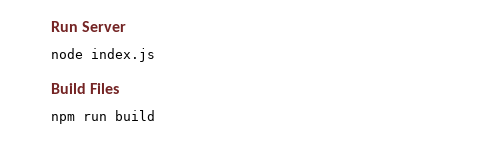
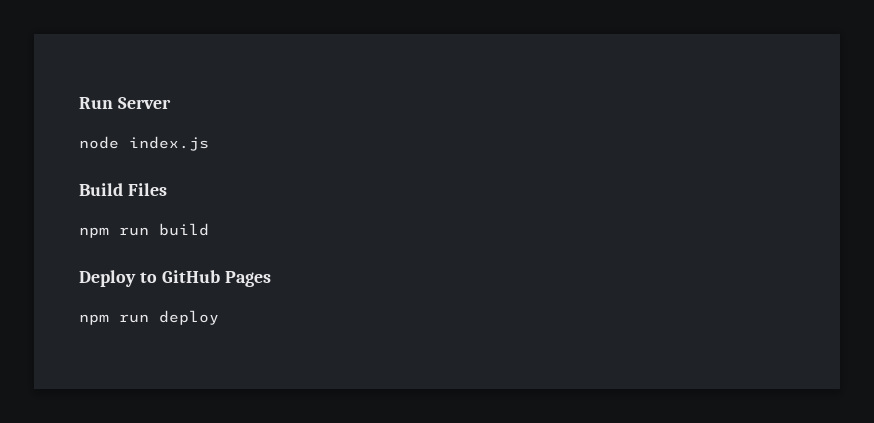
+ Deploy to GitHub Pages
+ npm run deploy

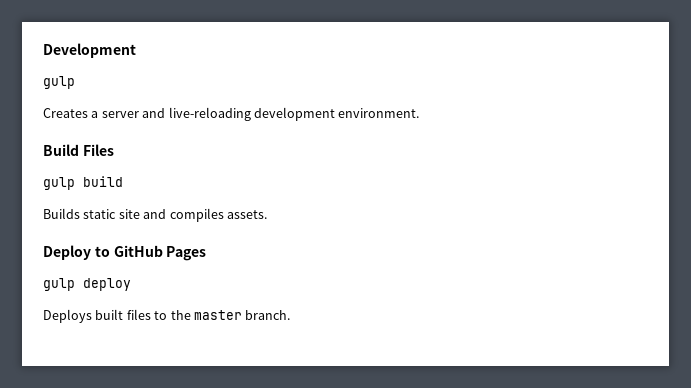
- Run Server
- node index.js
+ Development
+ gulp
+ Creates a server and live-reloading development environment.
- npm run build
+ gulp build
+ Builds static site and compiles assets.
- npm run deploy
+ gulp deploy
+ Deploys built files to the master branch.

